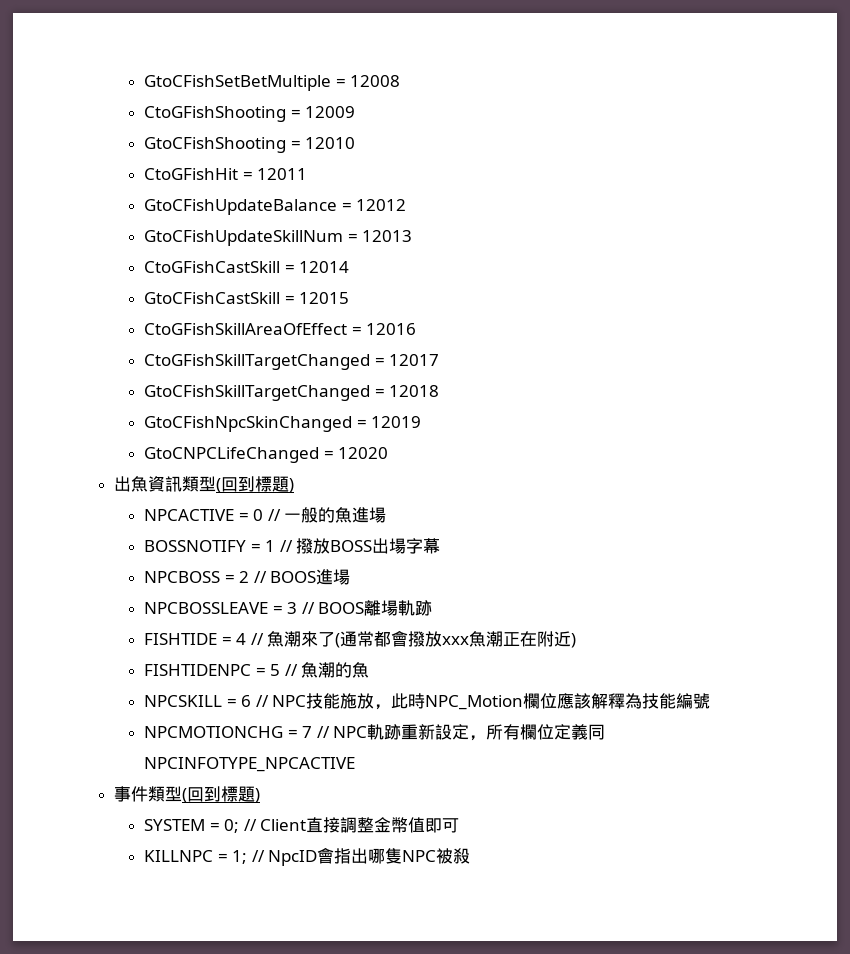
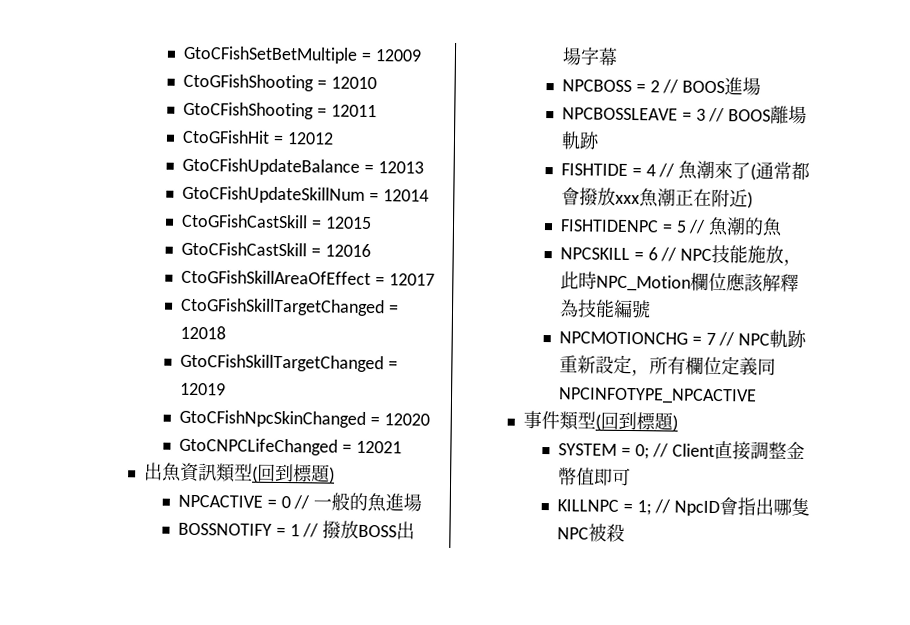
- GtoCFishSetBetMultiple = 12008
+ GtoCFishSetBetMultiple = 12009
- CtoGFishShooting = 12009
+ CtoGFishShooting = 12010
- GtoCFishShooting = 12010
+ GtoCFishShooting = 12011
- CtoGFishHit = 12011
+ CtoGFishHit = 12012
- GtoCFishUpdateBalance = 12012
+ GtoCFishUpdateBalance = 12013
- GtoCFishUpdateSkillNum = 12013
+ GtoCFishUpdateSkillNum = 12014
- CtoGFishCastSkill = 12014
+ CtoGFishCastSkill = 12015
- GtoCFishCastSkill = 12015
+ GtoCFishCastSkill = 12016
- CtoGFishSkillAreaOfEffect = 12016
+ CtoGFishSkillAreaOfEffect = 12017
- CtoGFishSkillTargetChanged = 12017
+ CtoGFishSkillTargetChanged = 12018
- GtoCFishSkillTargetChanged = 12018
+ GtoCFishSkillTargetChanged = 12019
- GtoCFishNpcSkinChanged = 12019
+ GtoCFishNpcSkinChanged = 12020
- GtoCNPCLifeChanged = 12020
+ GtoCNPCLifeChanged = 12021

